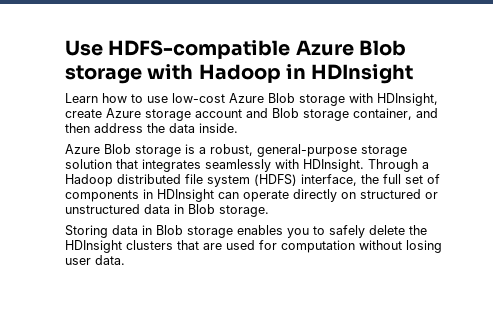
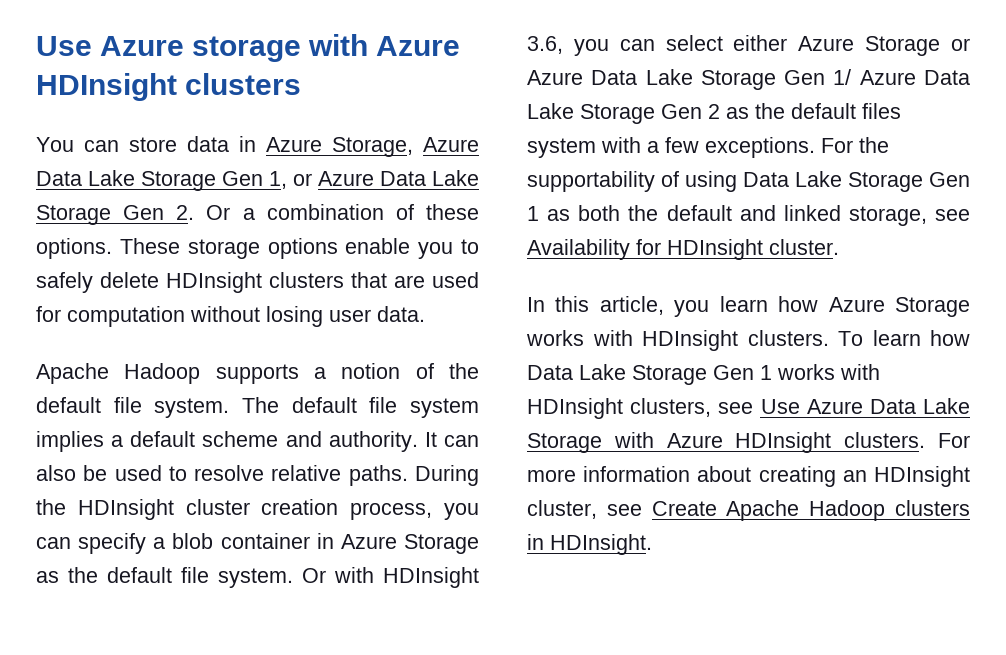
- Use HDFS-compatible Azure Blob storage with Hadoop in HDInsight
- Learn how to use low-cost Azure Blob storage with HDInsight, create Azure storage account and Blob storage container, and then address the data inside.
- Azure Blob storage is a robust, general-purpose storage solution that integrates seamlessly with HDInsight. Through a Hadoop distributed file system (HDFS) interface, the full set of components in HDInsight can operate directly on structured or unstructured data in Blob storage.
- Storing data in Blob storage enables you to safely delete the HDInsight clusters that are used for computation without losing user data.
+ Use Azure storage with Azure HDInsight clusters
+ You can store data in Azure Storage, Azure Data Lake Storage Gen 1, or Azure Data Lake Storage Gen 2. Or a combination of these options. These storage options enable you to safely delete HDInsight clusters that are used for computation without losing user data.
+ Apache Hadoop supports a notion of the default file system. The default file system implies a default scheme and authority. It can also be used to resolve relative paths. During the HDInsight cluster creation process, you can specify a blob container in Azure Storage as the default file system. Or with HDInsight 3.6, you can select either Azure Storage or Azure Data Lake Storage Gen 1/ Azure Data Lake Storage Gen 2 as the default files system with a few exceptions. For the supportability of using Data Lake Storage Gen 1 as both the default and linked storage, see Availability for HDInsight cluster.
+ In this article, you learn how Azure Storage works with HDInsight clusters. To learn how Data Lake Storage Gen 1 works with HDInsight clusters, see Use Azure Data Lake Storage with Azure HDInsight clusters. For more information about creating an HDInsight cluster, see Create Apache Hadoop clusters in HDInsight.

